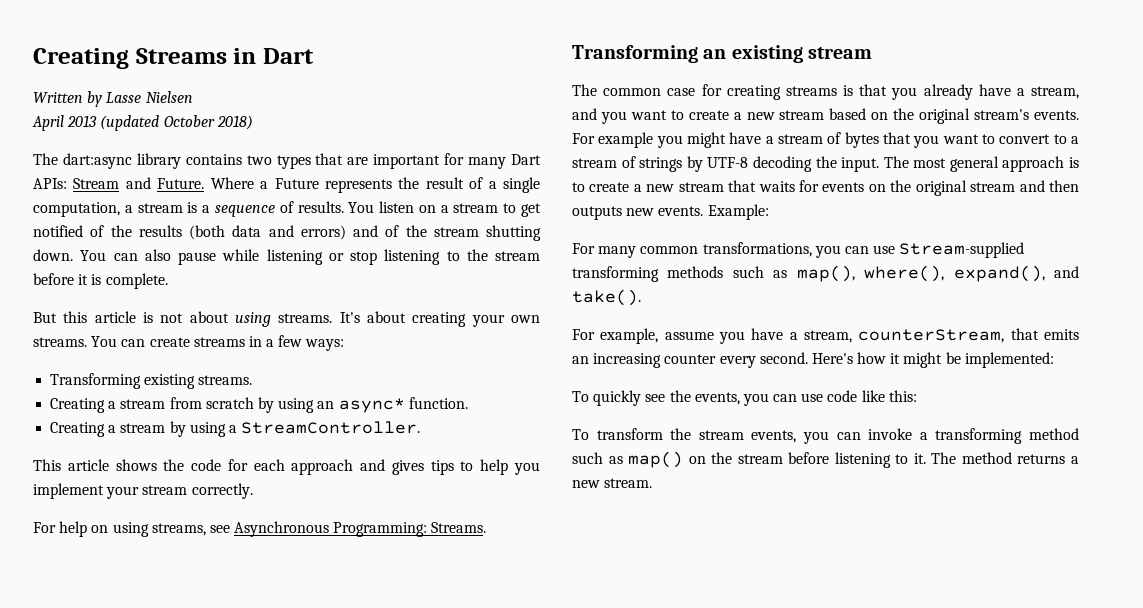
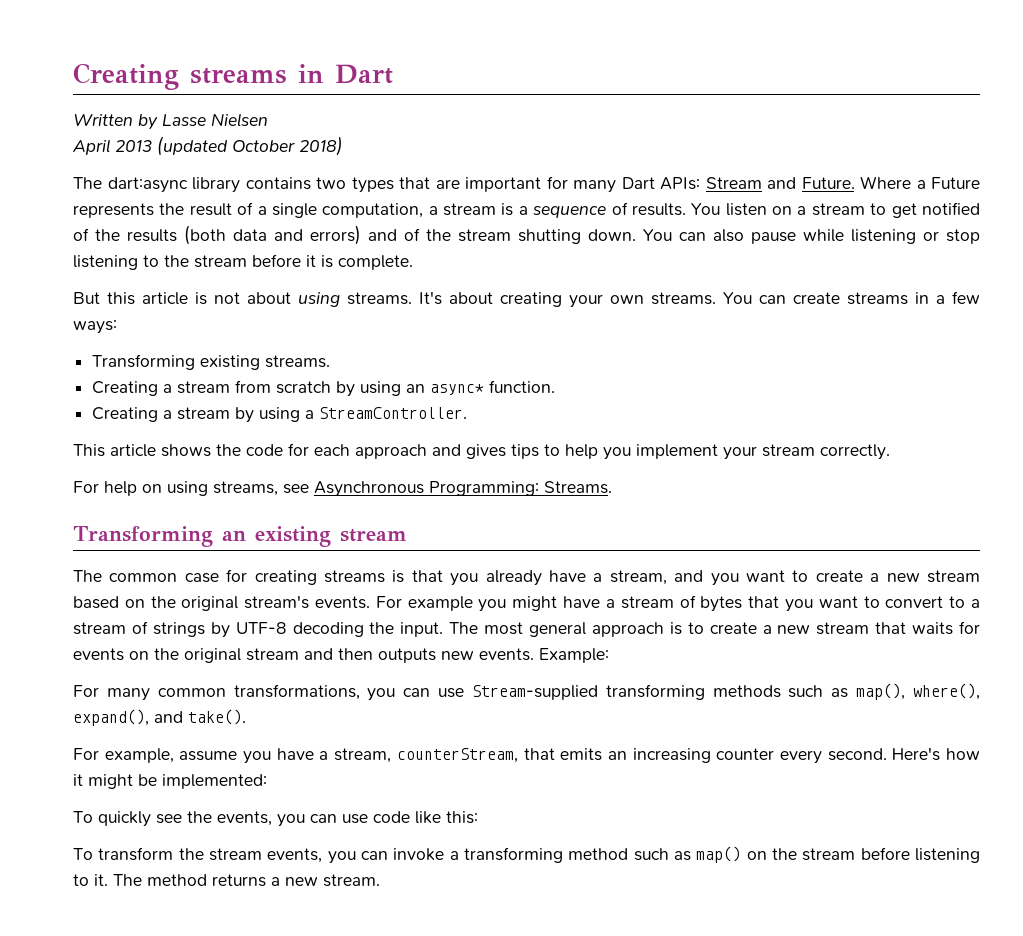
- Creating Streams in Dart
+ Creating streams in Dart

